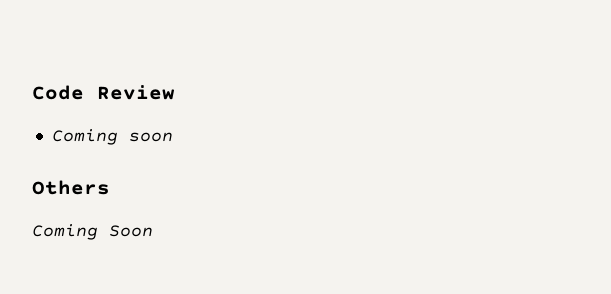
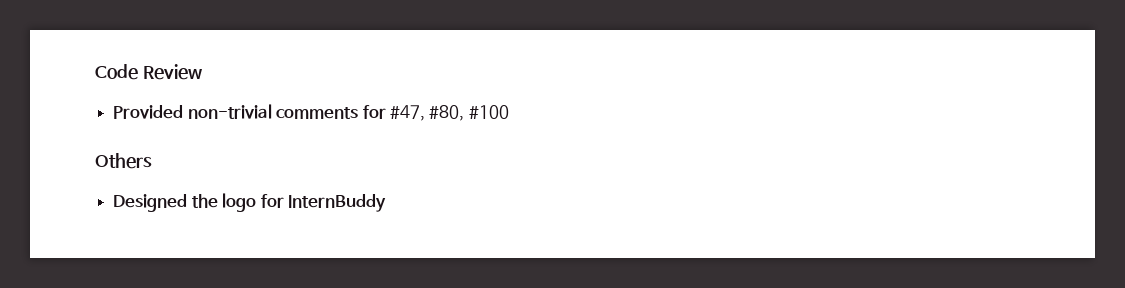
- Coming soon
+ Provided non-trivial comments for #47, #80, #100
  Others
- Coming Soon
+ Designed the logo for InternBuddy

